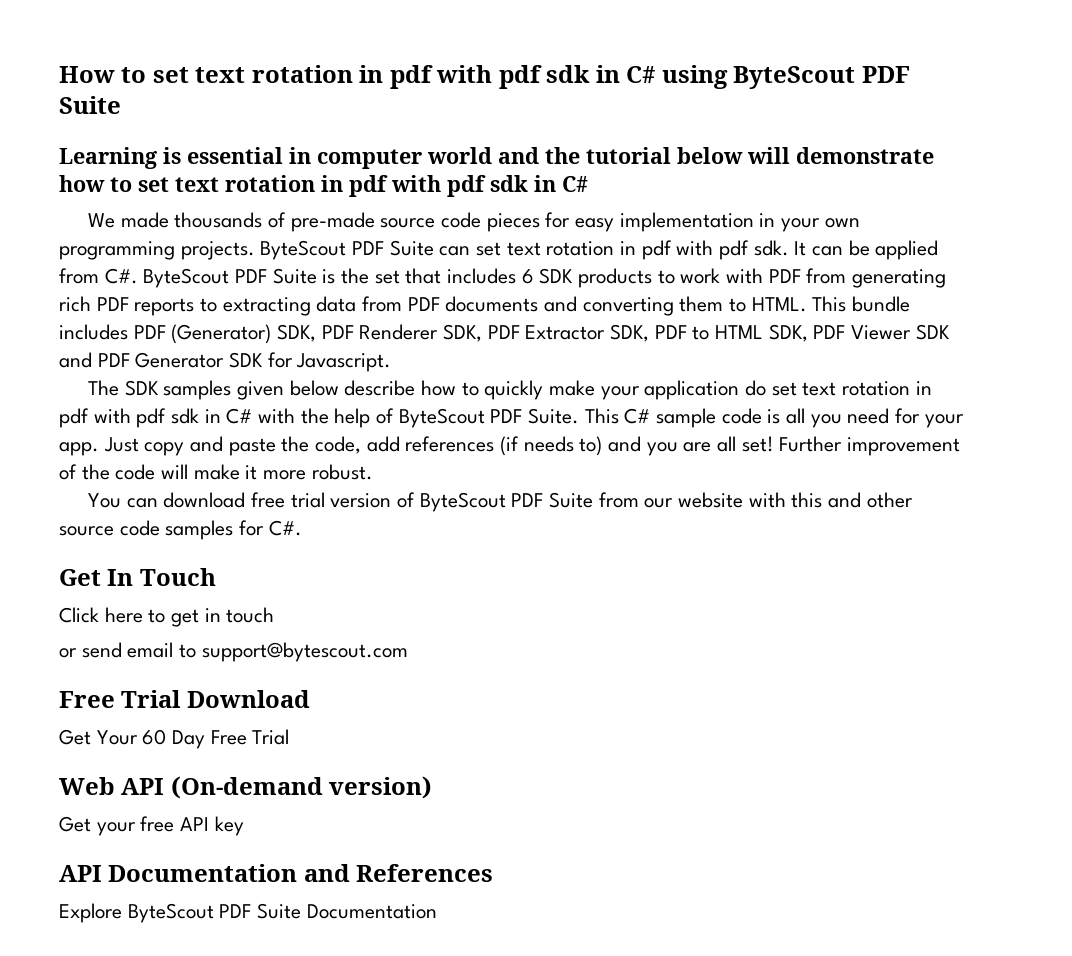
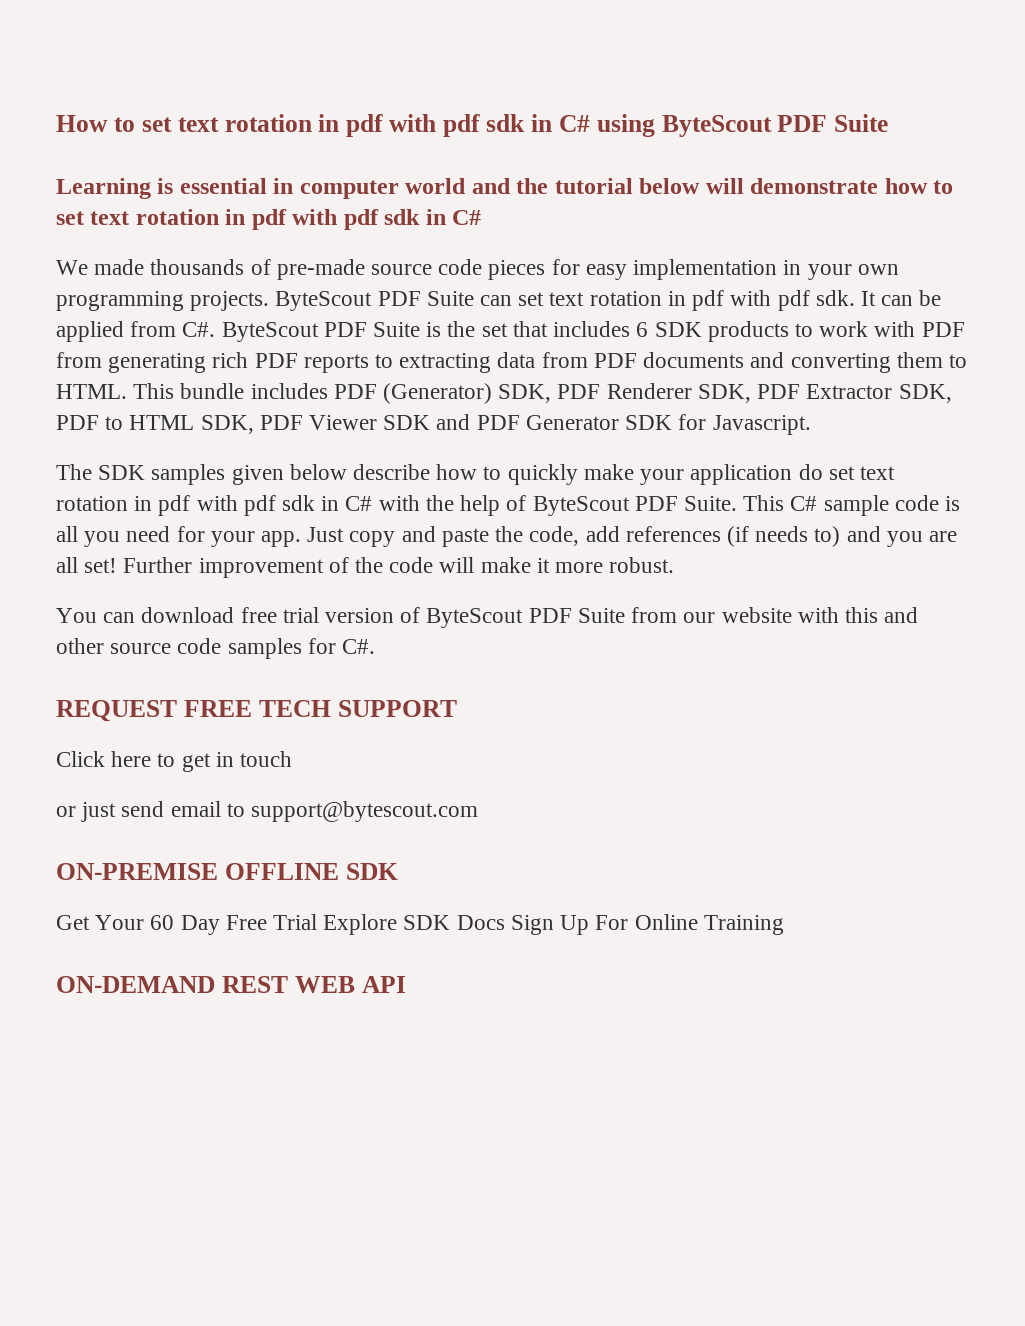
- Get In Touch
+ REQUEST FREE TECH SUPPORT
- or send email to support@bytescout.com
+ or just send email to support@bytescout.com
- Free Trial Download
+ ON-PREMISE OFFLINE SDK
- Get Your 60 Day Free Trial
- Web API (On-demand version)
- Get your free API key
- API Documentation and References
- Explore ByteScout PDF Suite Documentation
+ Get Your 60 Day Free Trial Explore SDK Docs Sign Up For Online Training
+ ON-DEMAND REST WEB API

